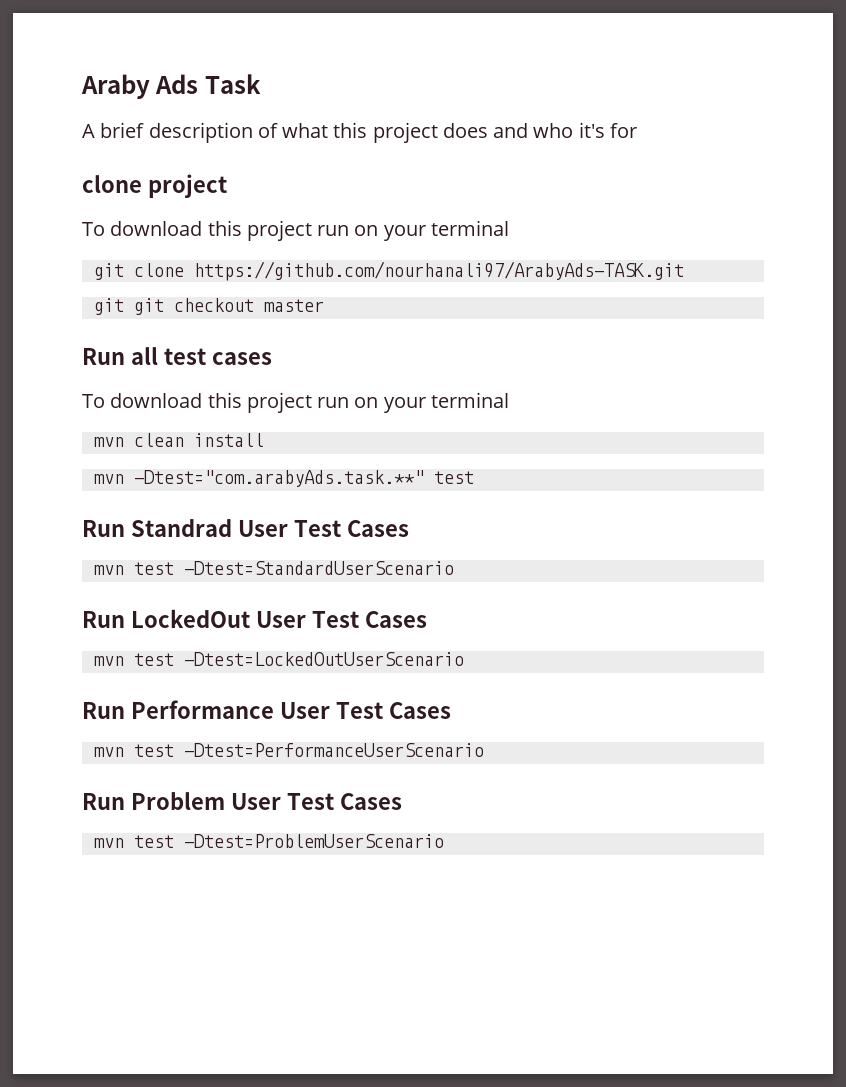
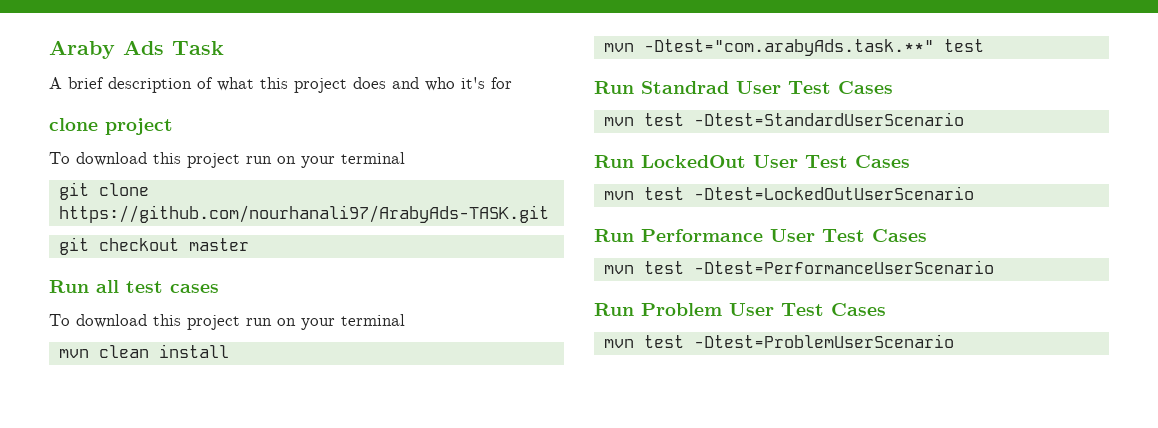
- git git checkout master
+ git checkout master

